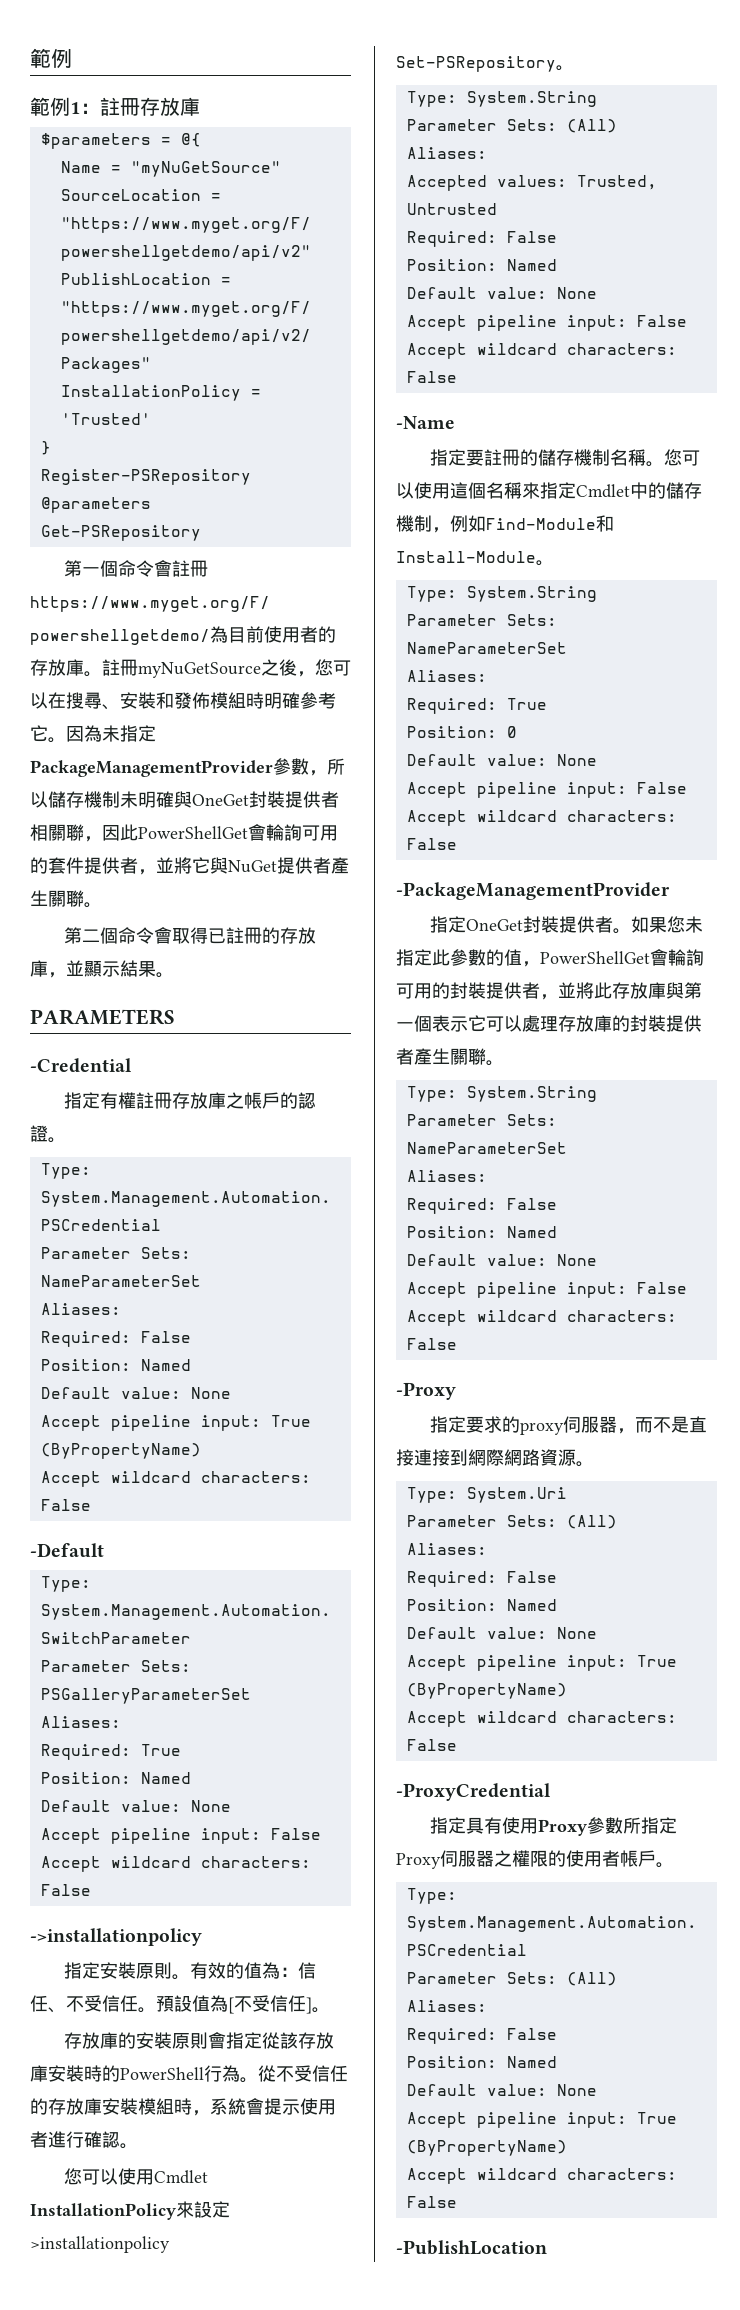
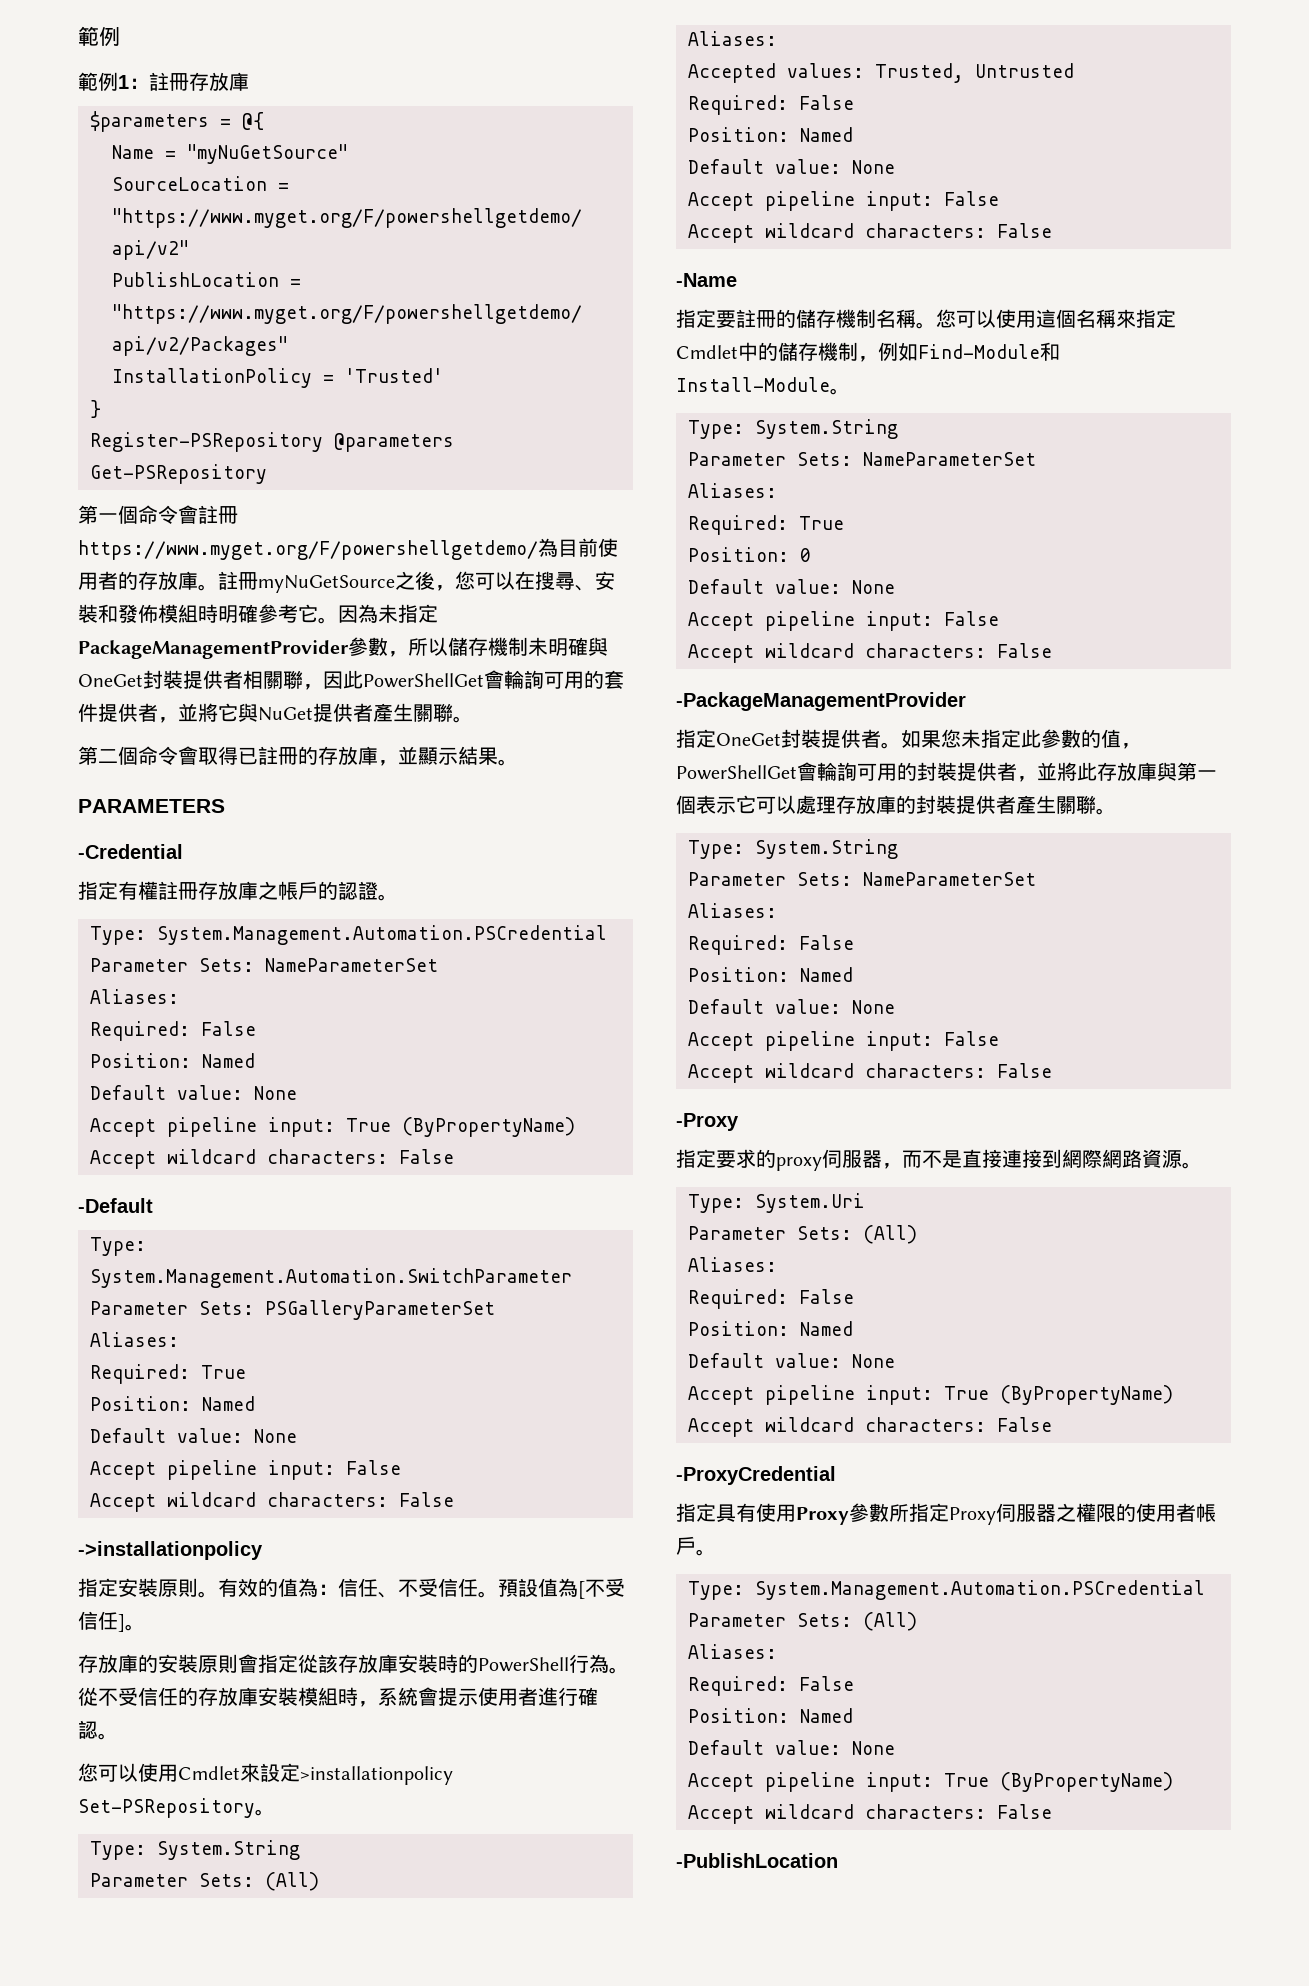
- 您可以使用Cmdlet InstallationPolicy來設定>installationpolicy Set-PSRepository。
+ 您可以使用Cmdlet來設定>installationpolicy Set-PSRepository。

